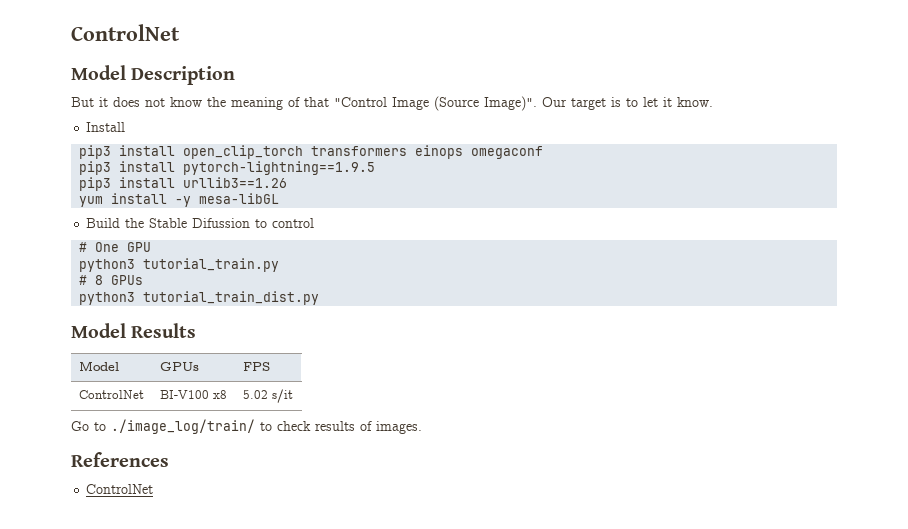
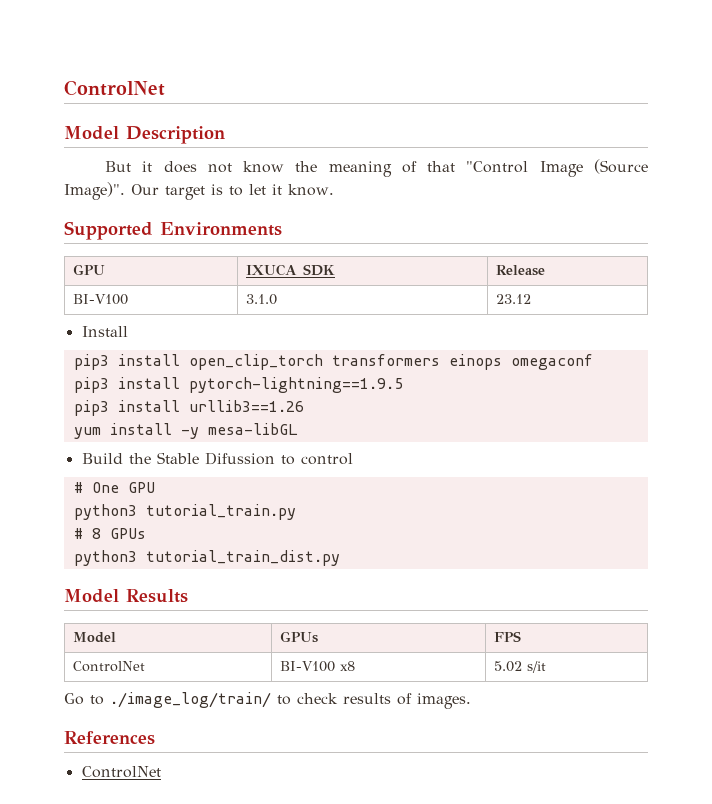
+ Supported Environments
+ GPU | IXUCA SDK | Release
+ BI-V100 | 3.1.0 | 23.12

